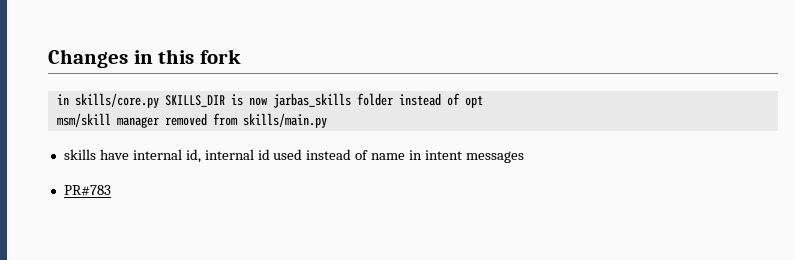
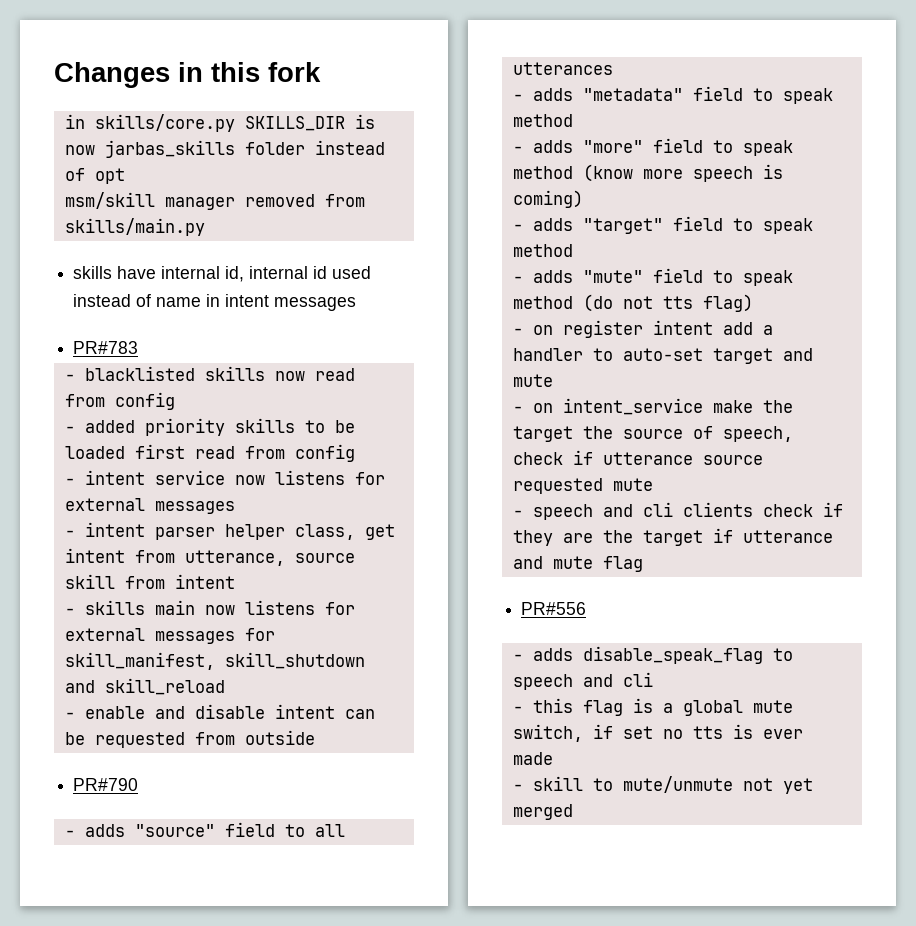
+ - blacklisted skills now read from config
+ - added priority skills to be loaded first read from config
+ - intent service now listens for external messages
+ - intent parser helper class, get intent from utterance, source skill from intent
+ - skills main now listens for external messages for skill_manifest, skill_shutdown and skill_reload
+ - enable and disable intent can be requested from outside
+ PR#790
+ - adds "source" field to all utterances
+ - adds "metadata" field to speak method
+ - adds "more" field to speak method (know more speech is coming)
+ - adds "target" field to speak method
+ - adds "mute" field to speak method (do not tts flag)
+ - on register intent add a handler to auto-set target and mute
+ - on intent_service make the target the source of speech, check if utterance source requested mute
+ - speech and cli clients check if they are the target if utterance and mute flag
+ PR#556
+ - adds disable_speak_flag to speech and cli
+ - this flag is a global mute switch, if set no tts is ever made
+ - skill to mute/unmute not yet merged

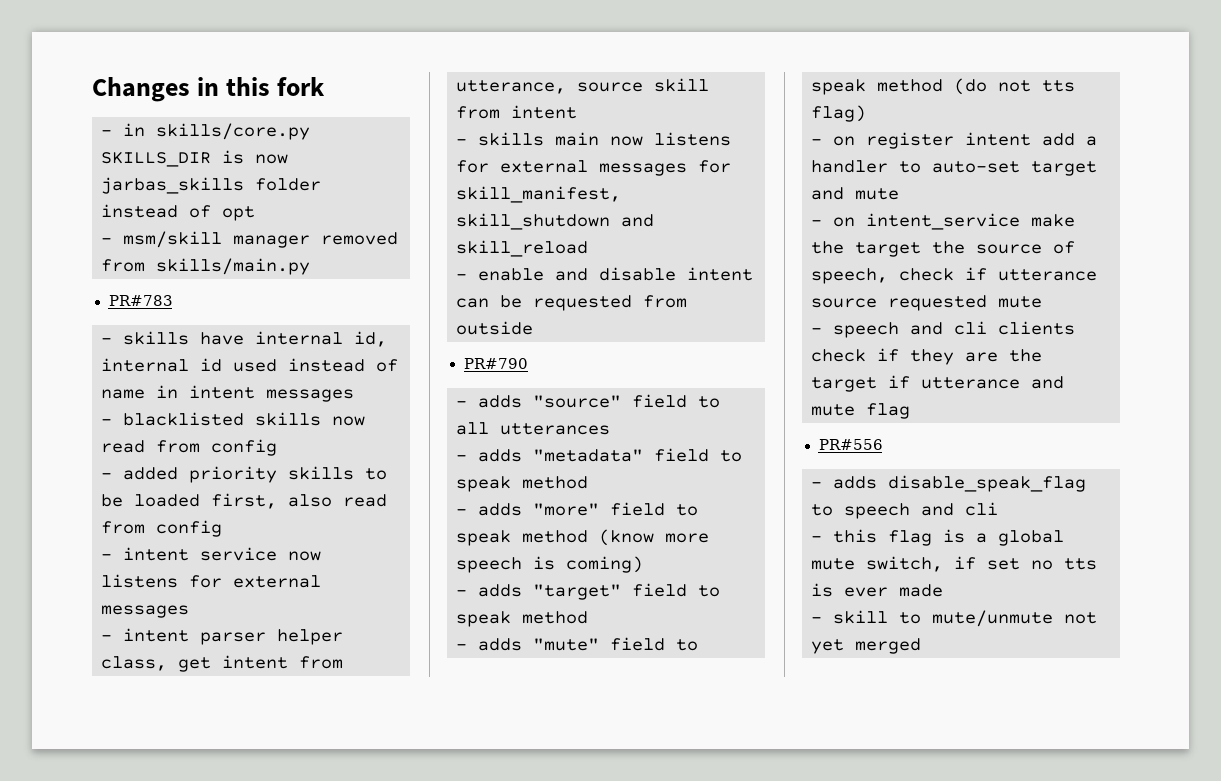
- in skills/core.py SKILLS_DIR is now jarbas_skills folder instead of opt
+ - in skills/core.py SKILLS_DIR is now jarbas_skills folder instead of opt
- msm/skill manager removed from skills/main.py
+ - msm/skill manager removed from skills/main.py
- skills have internal id, internal id used instead of name in intent messages
+ PR#783
+ - skills have internal id, internal id used instead of name in intent messages
- PR#783
- - added priority skills to be loaded first read from config
+ - added priority skills to be loaded first, also read from config

